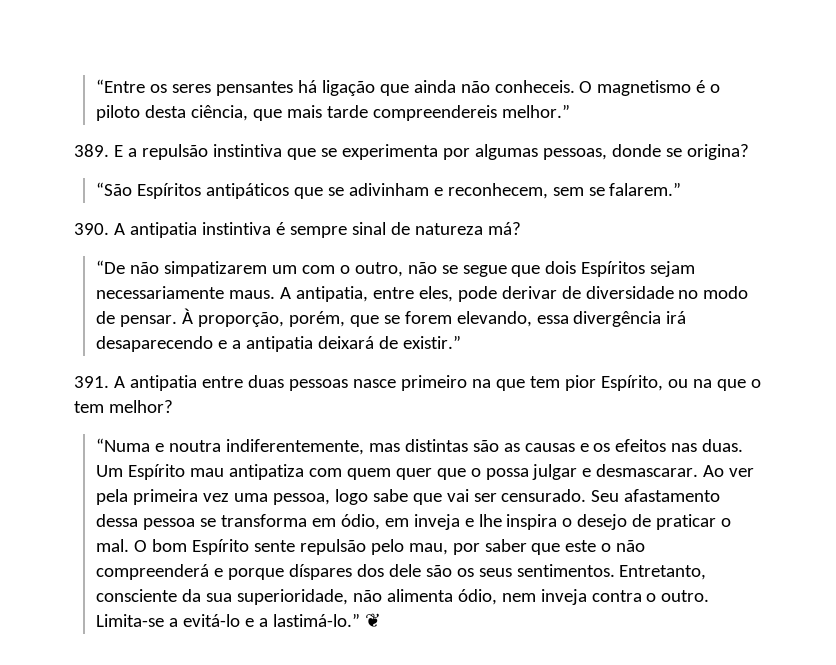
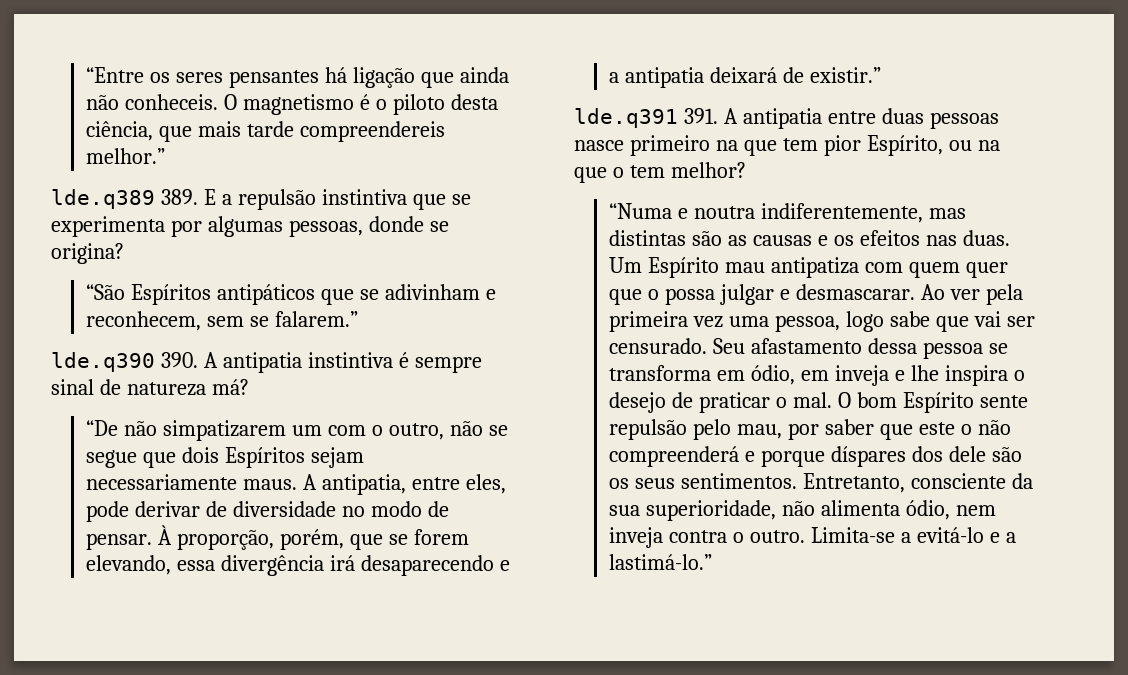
- 389. E a repulsão instintiva que se experimenta por algumas pessoas, donde se origina?
+ lde.q389 389. E a repulsão instintiva que se experimenta por algumas pessoas, donde se origina?
- 390. A antipatia instintiva é sempre sinal de natureza má?
+ lde.q390 390. A antipatia instintiva é sempre sinal de natureza má?
- 391. A antipatia entre duas pessoas nasce primeiro na que tem pior Espírito, ou na que o tem melhor?
+ lde.q391 391. A antipatia entre duas pessoas nasce primeiro na que tem pior Espírito, ou na que o tem melhor?
- ❦

